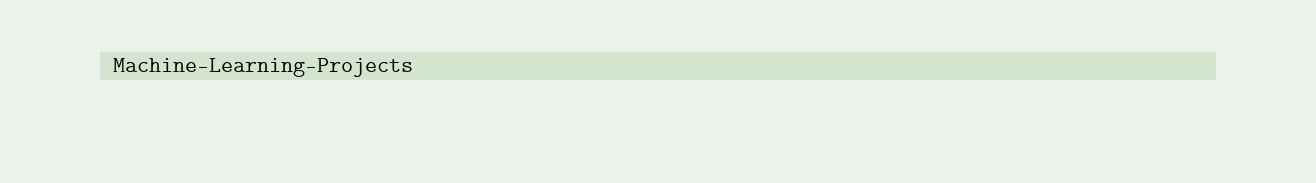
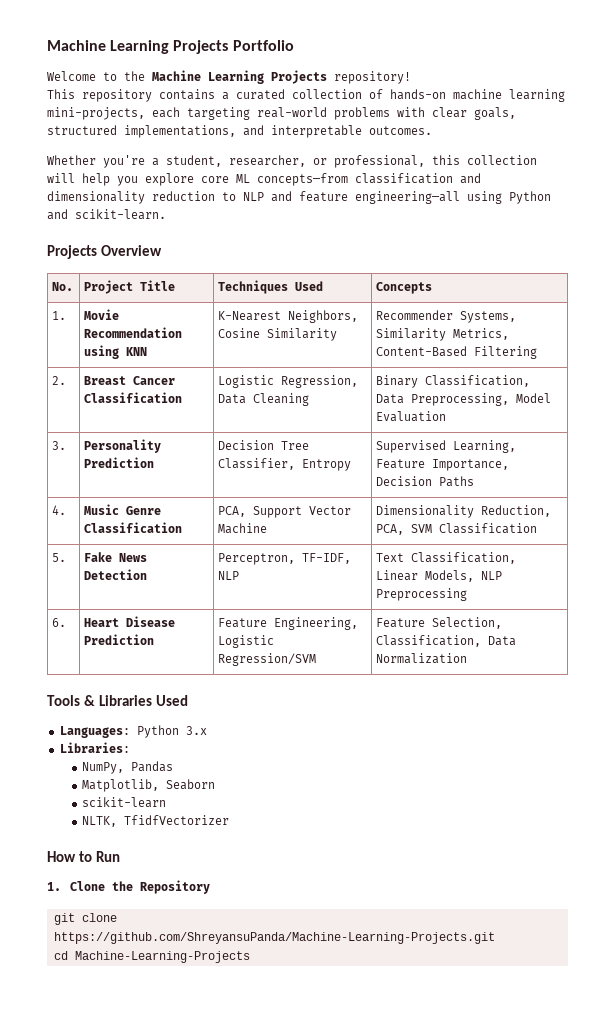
- Machine-Learning-Projects
+ Machine Learning Projects Portfolio
+ Welcome to the Machine Learning Projects repository!
+ This repository contains a curated collection of hands-on machine learning mini-projects, each targeting real-world problems with clear goals, structured implementations, and interpretable outcomes.
+ Whether you're a student, researcher, or professional, this collection will help you explore core ML concepts—from classification and dimensionality reduction to NLP and feature engineering—all using Python and scikit-learn.
+ Projects Overview
+ No. | Project Title | Techniques Used | Concepts
+ 1. | Movie Recommendation using KNN | K-Nearest Neighbors, Cosine Similarity | Recommender Systems, Similarity Metrics, Content-Based Filtering
+ 2. | Breast Cancer Classification | Logistic Regression, Data Cleaning | Binary Classification, Data Preprocessing, Model Evaluation
+ 3. | Personality Prediction | Decision Tree Classifier, Entropy | Supervised Learning, Feature Importance, Decision Paths
+ 4. | Music Genre Classification | PCA, Support Vector Machine | Dimensionality Reduction, PCA, SVM Classification
+ 5. | Fake News Detection | Perceptron, TF-IDF, NLP | Text Classification, Linear Models, NLP Preprocessing
+ 6. | Heart Disease Prediction | Feature Engineering, Logistic Regression/SVM | Feature Selection, Classification, Data Normalization
+ Tools & Libraries Used
+ Languages: Python 3.x
+ Libraries:
+ NumPy, Pandas
+ Matplotlib, Seaborn
+ scikit-learn
+ NLTK, TfidfVectorizer
+ How to Run
+ 1. Clone the Repository
+ git clone https://github.com/ShreyansuPanda/Machine-Learning-Projects.git
+ cd Machine-Learning-Projects

